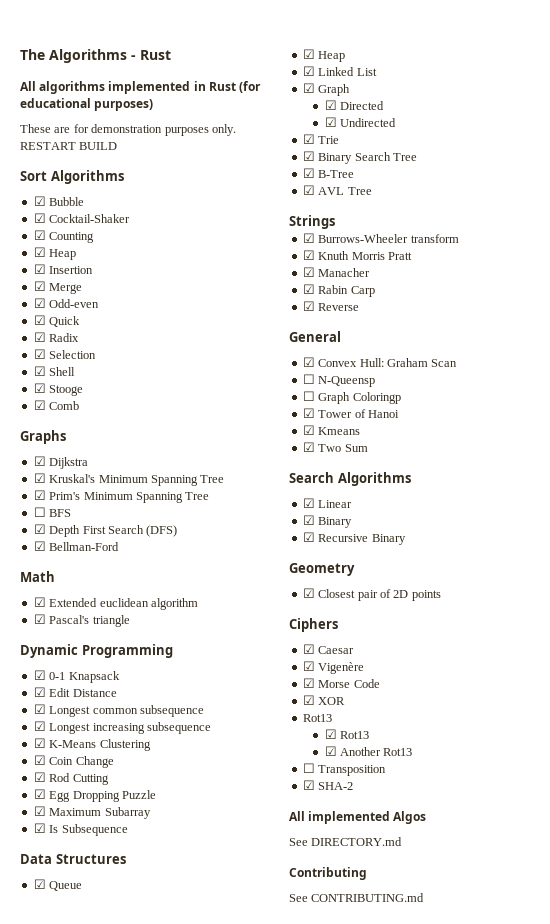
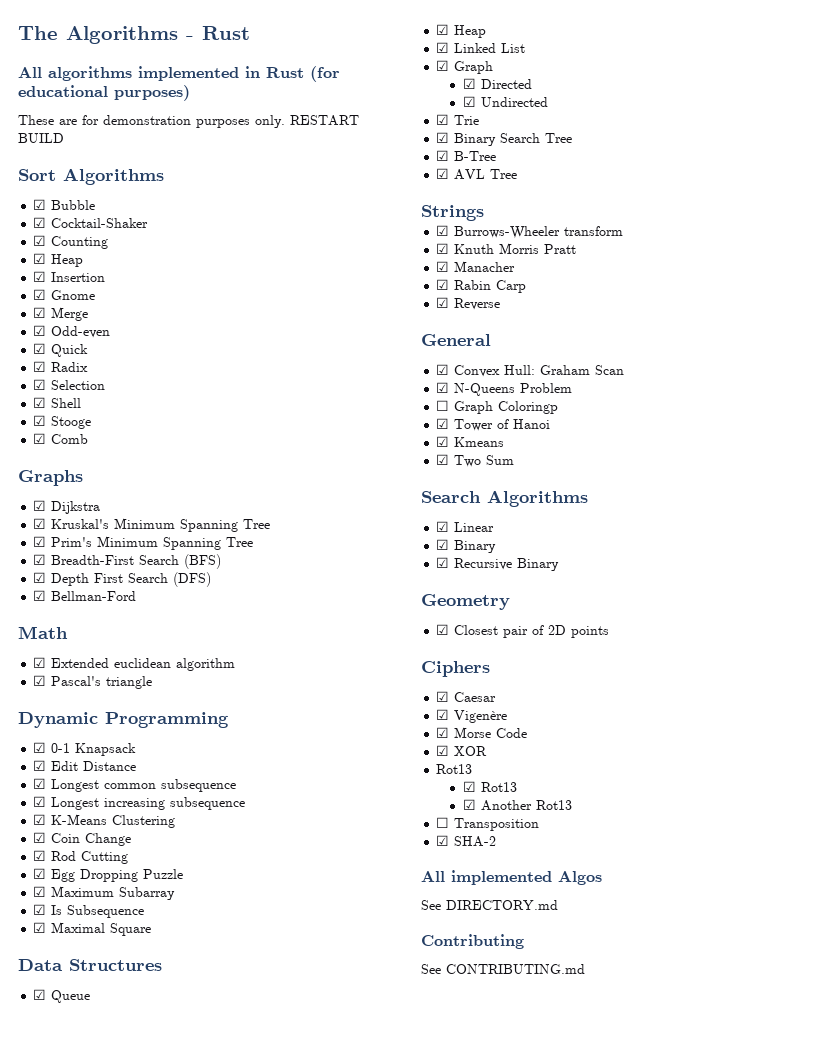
+ ☑ Gnome
- ☐ BFS
+ ☑ Breadth-First Search (BFS)
+ ☑ Maximal Square
- ☐ N-Queensp
+ ☑ N-Queens Problem

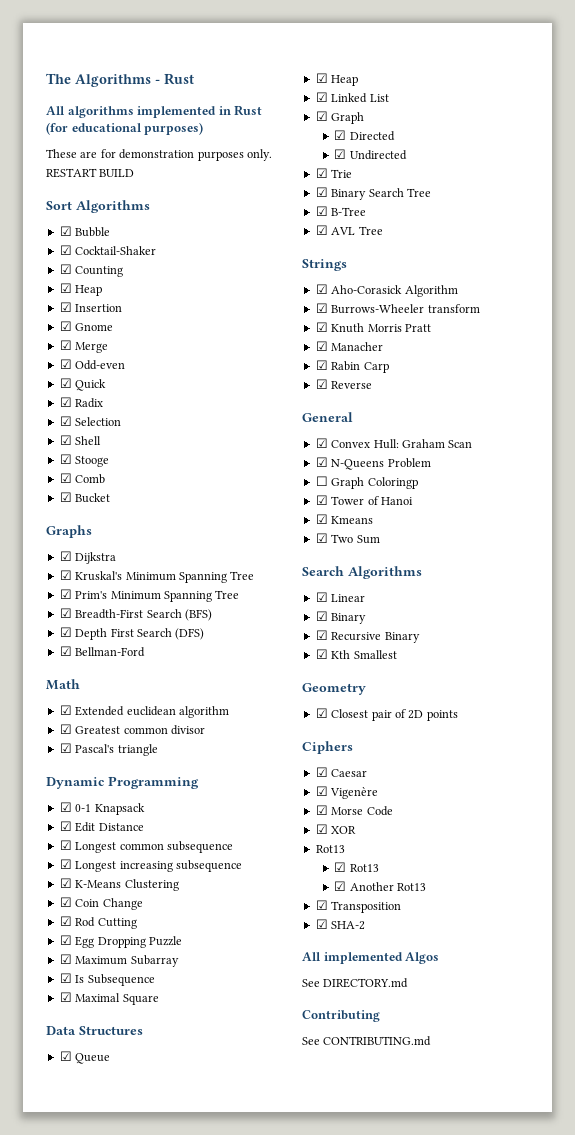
+ ☑ Bucket
+ ☑ Greatest common divisor
+ ☑ Aho-Corasick Algorithm
+ ☑ Kth Smallest
- ☐ Transposition
+ ☑ Transposition

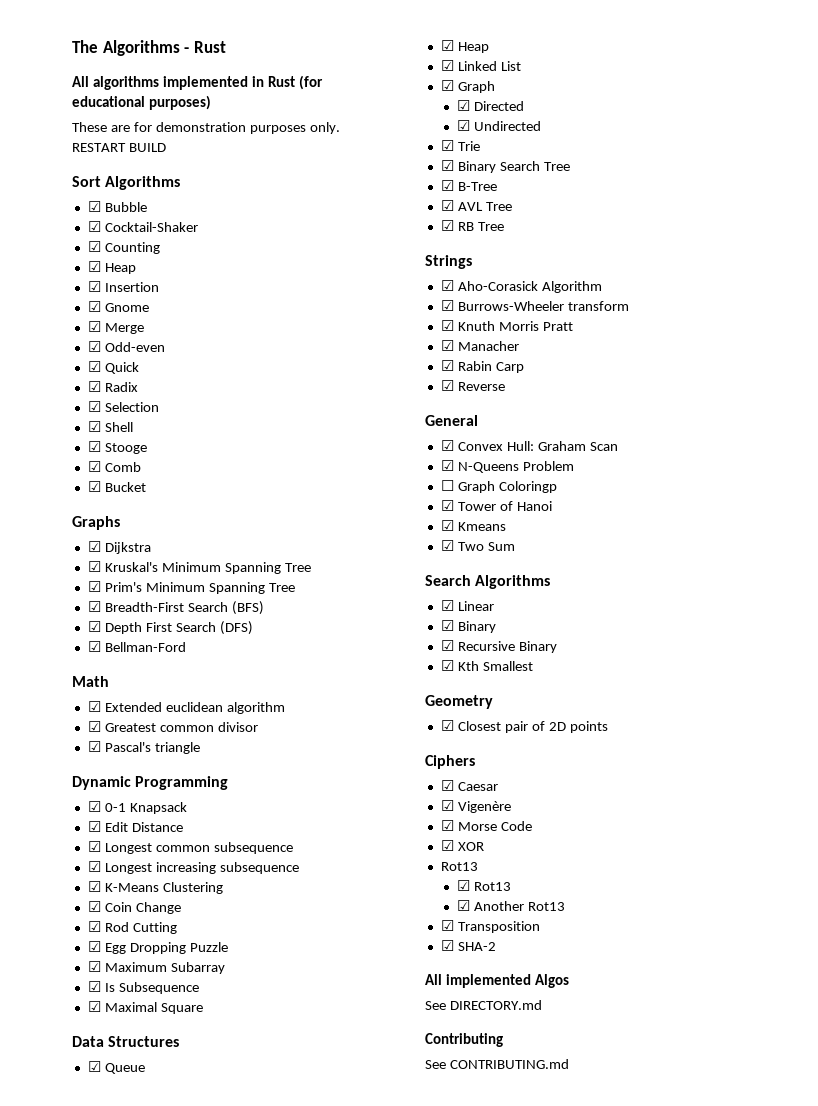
+ ☑ RB Tree

